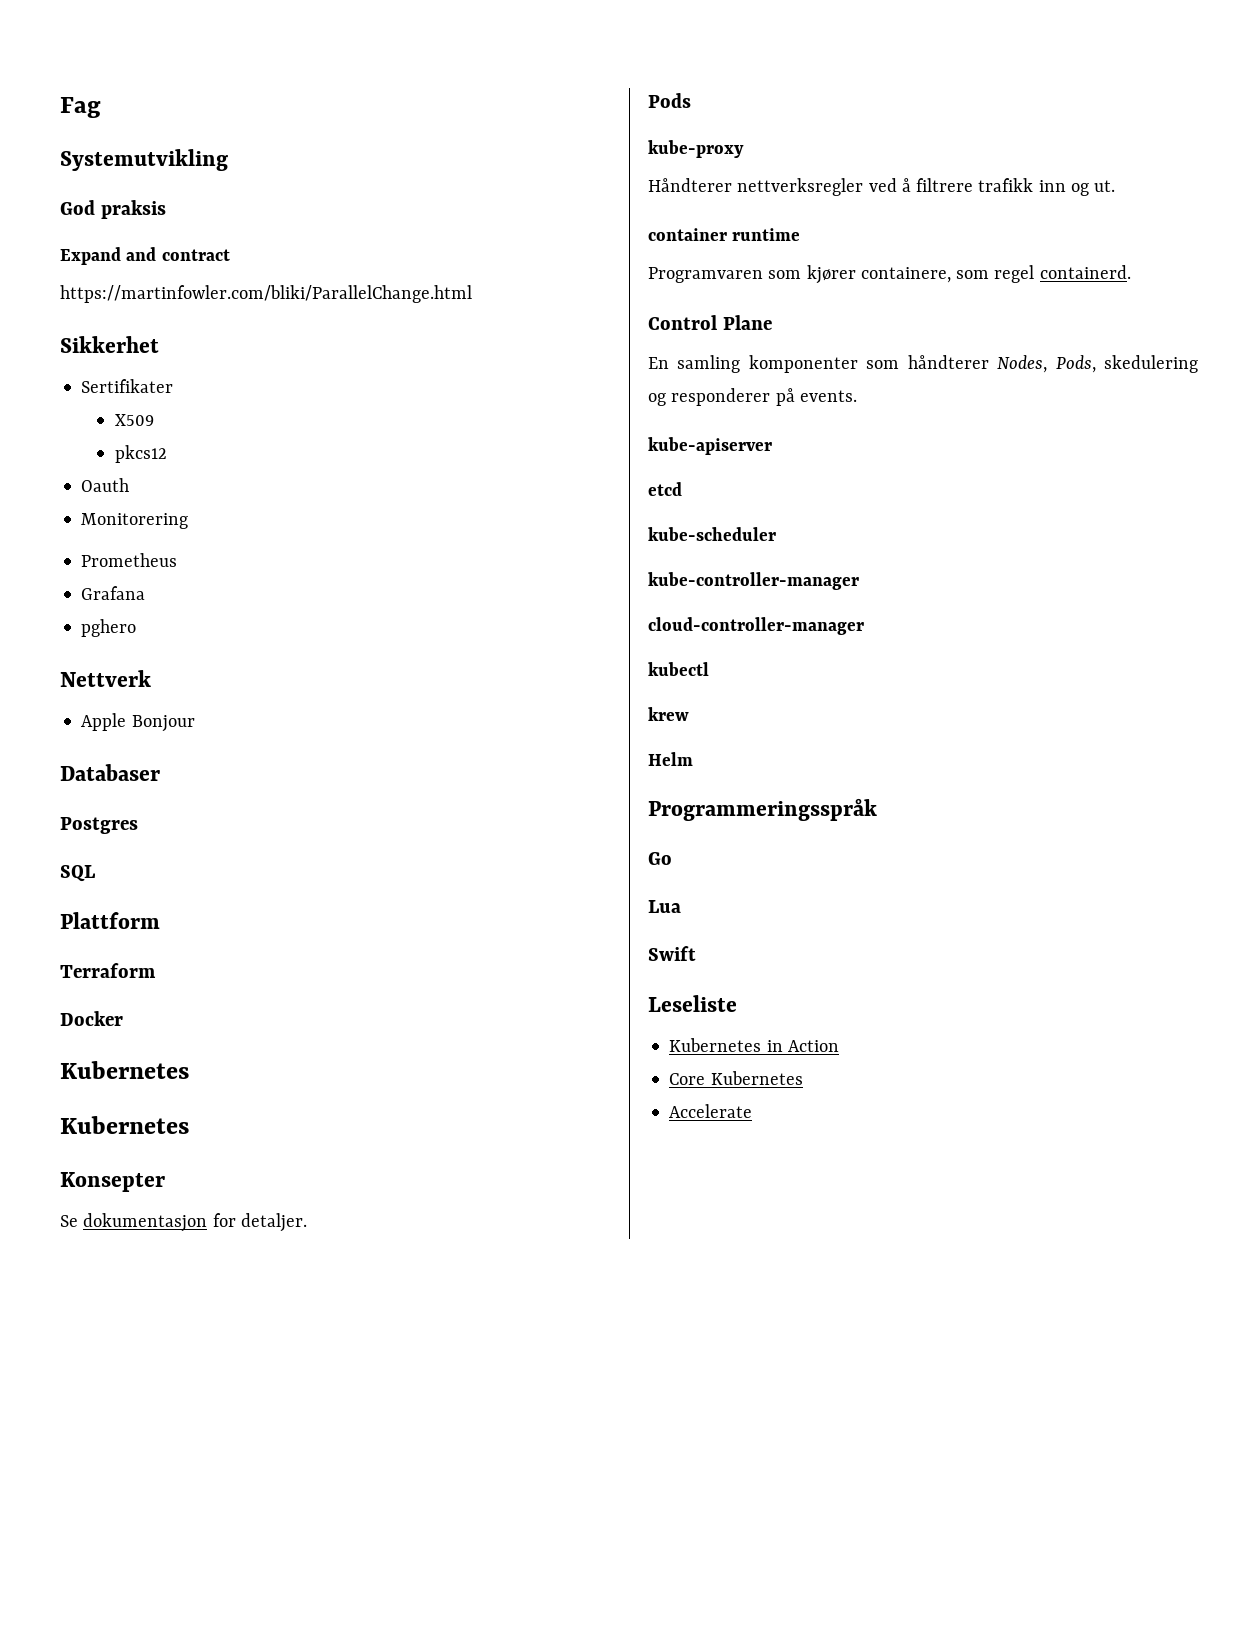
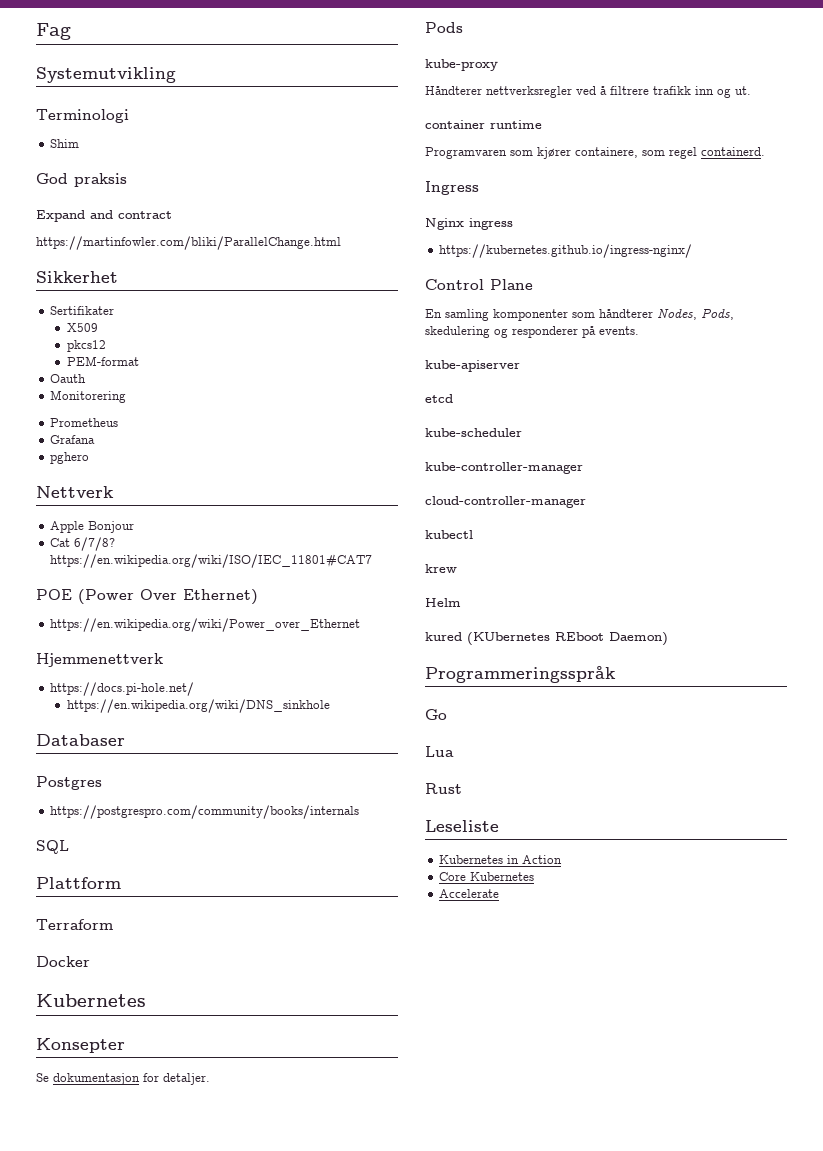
+ Terminologi
+ Shim
+ PEM-format
+ Cat 6/7/8? https://en.wikipedia.org/wiki/ISO/IEC_11801#CAT7
+ POE (Power Over Ethernet)
+ https://en.wikipedia.org/wiki/Power_over_Ethernet
+ Hjemmenettverk
+ https://docs.pi-hole.net/
+ https://en.wikipedia.org/wiki/DNS_sinkhole
+ https://postgrespro.com/community/books/internals
  Docker
- Kubernetes
+ Ingress
+ Nginx ingress
+ https://kubernetes.github.io/ingress-nginx/
+ kured (KUbernetes REboot Daemon)
- Swift
+ Rust

